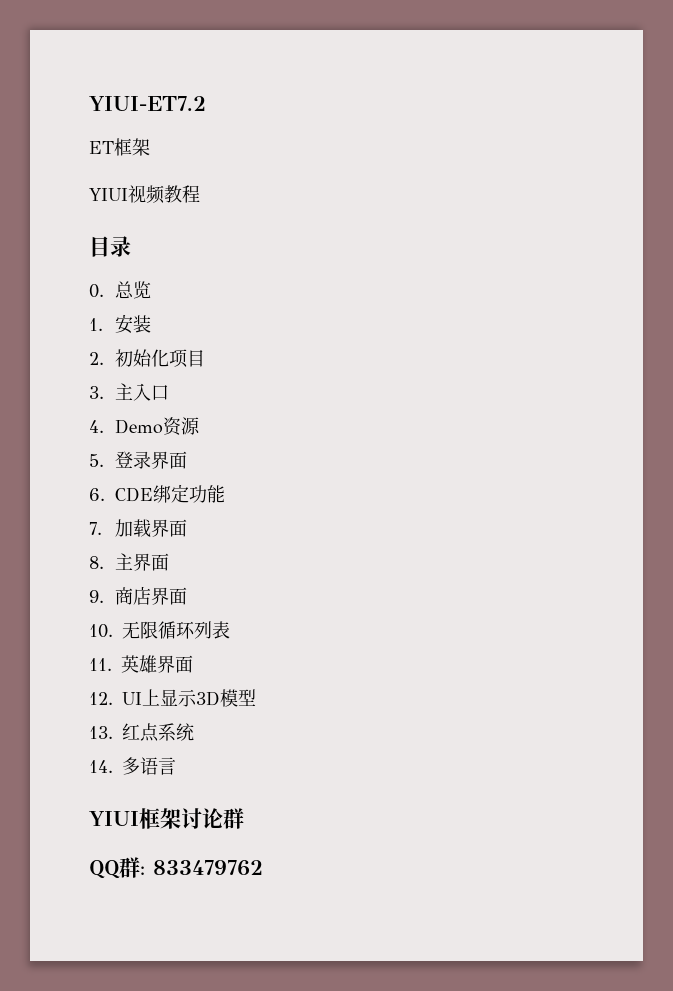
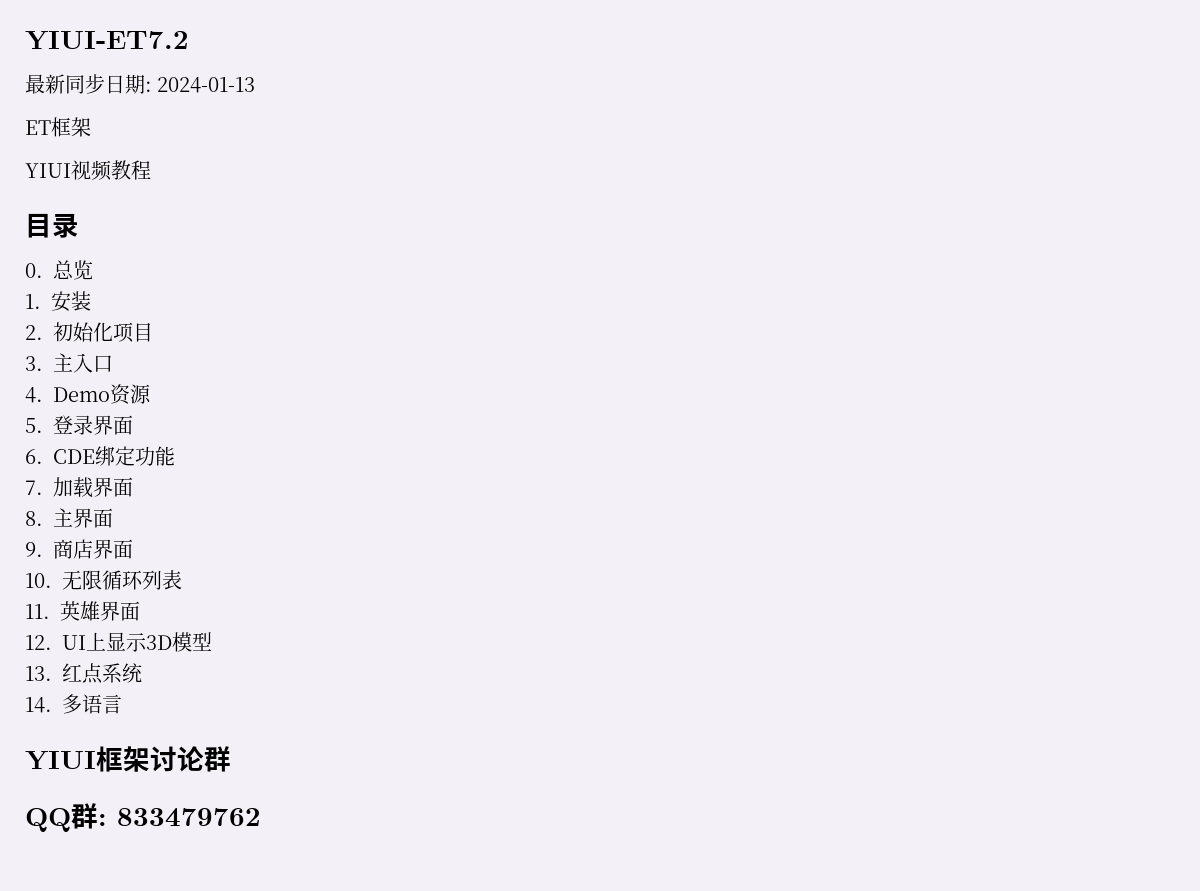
+ 最新同步日期: 2024-01-13

